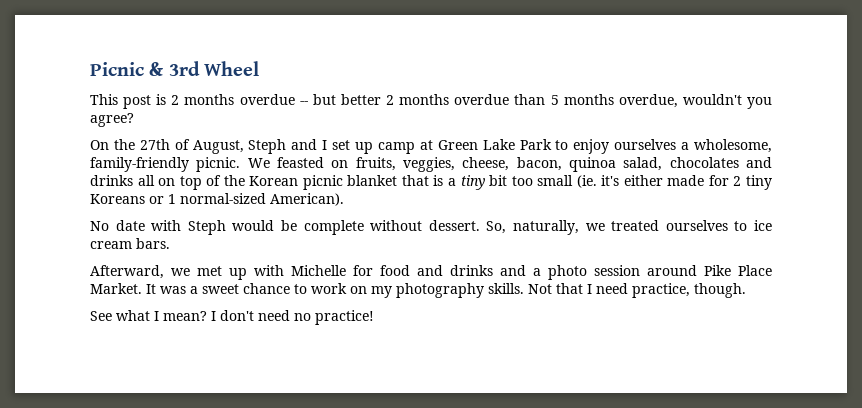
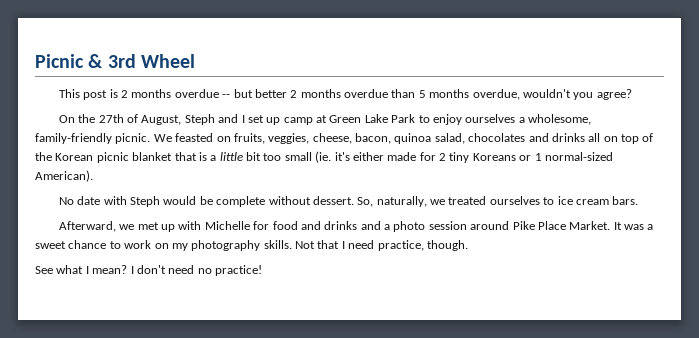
- We feasted on fruits, veggies, cheese, bacon, quinoa salad, chocolates and drinks all on top of the Korean picnic blanket that is a tiny bit too small (ie. it's either made for 2 tiny Koreans or 1 normal-sized American).
+ We feasted on fruits, veggies, cheese, bacon, quinoa salad, chocolates and drinks all on top of the Korean picnic blanket that is a little bit too small (ie. it's either made for 2 tiny Koreans or 1 normal-sized American).

